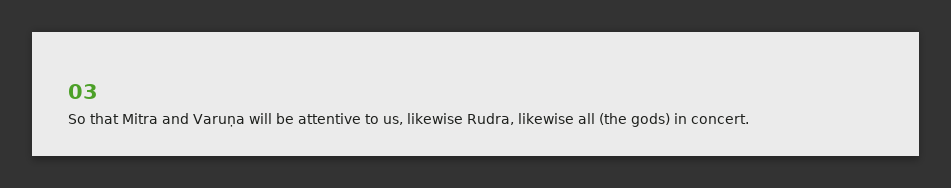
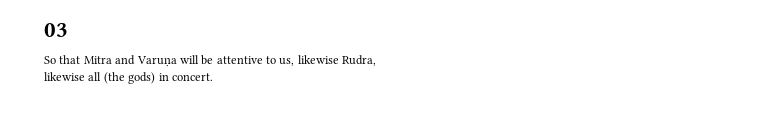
- So that Mitra and Varuṇa will be attentive to us, likewise Rudra, likewise all (the gods) in concert.
+ So that Mitra and Varuṇa will be attentive to us, likewise Rudra,
+ likewise all (the gods) in concert.

